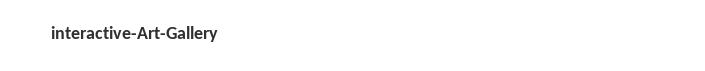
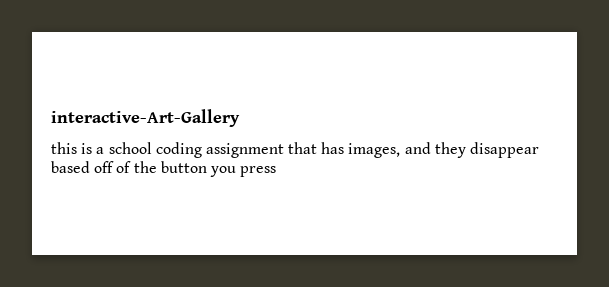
+ this is a school coding assignment that has images, and they disappear based off of the button you press

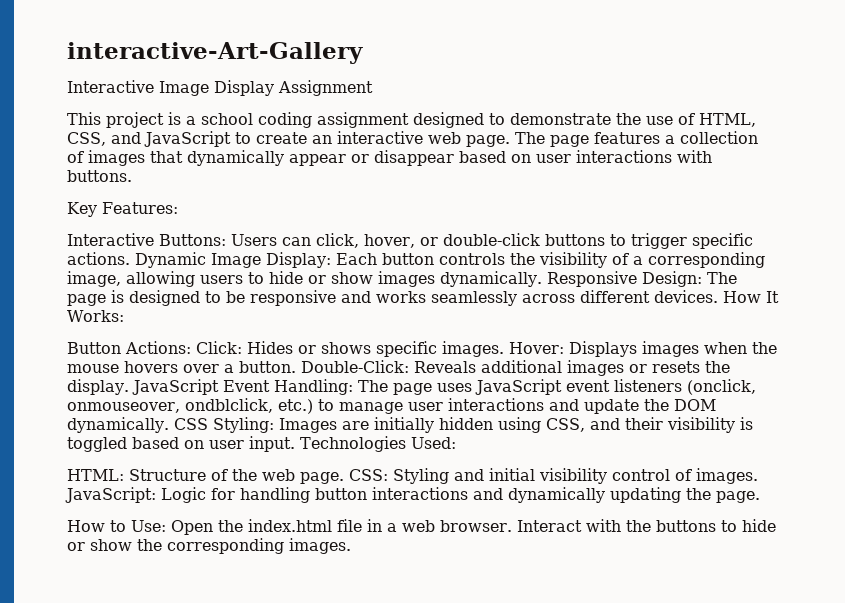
- this is a school coding assignment that has images, and they disappear based off of the button you press
+ Interactive Image Display Assignment
+ This project is a school coding assignment designed to demonstrate the use of HTML, CSS, and JavaScript to create an interactive web page. The page features a collection of images that dynamically appear or disappear based on user interactions with buttons.
+ Key Features:
+ Interactive Buttons: Users can click, hover, or double-click buttons to trigger specific actions. Dynamic Image Display: Each button controls the visibility of a corresponding image, allowing users to hide or show images dynamically. Responsive Design: The page is designed to be responsive and works seamlessly across different devices. How It Works:
+ Button Actions: Click: Hides or shows specific images. Hover: Displays images when the mouse hovers over a button. Double-Click: Reveals additional images or resets the display. JavaScript Event Handling: The page uses JavaScript event listeners (onclick, onmouseover, ondblclick, etc.) to manage user interactions and update the DOM dynamically. CSS Styling: Images are initially hidden using CSS, and their visibility is toggled based on user input. Technologies Used:
+ HTML: Structure of the web page. CSS: Styling and initial visibility control of images. JavaScript: Logic for handling button interactions and dynamically updating the page.
+ How to Use: Open the index.html file in a web browser. Interact with the buttons to hide or show the corresponding images.

